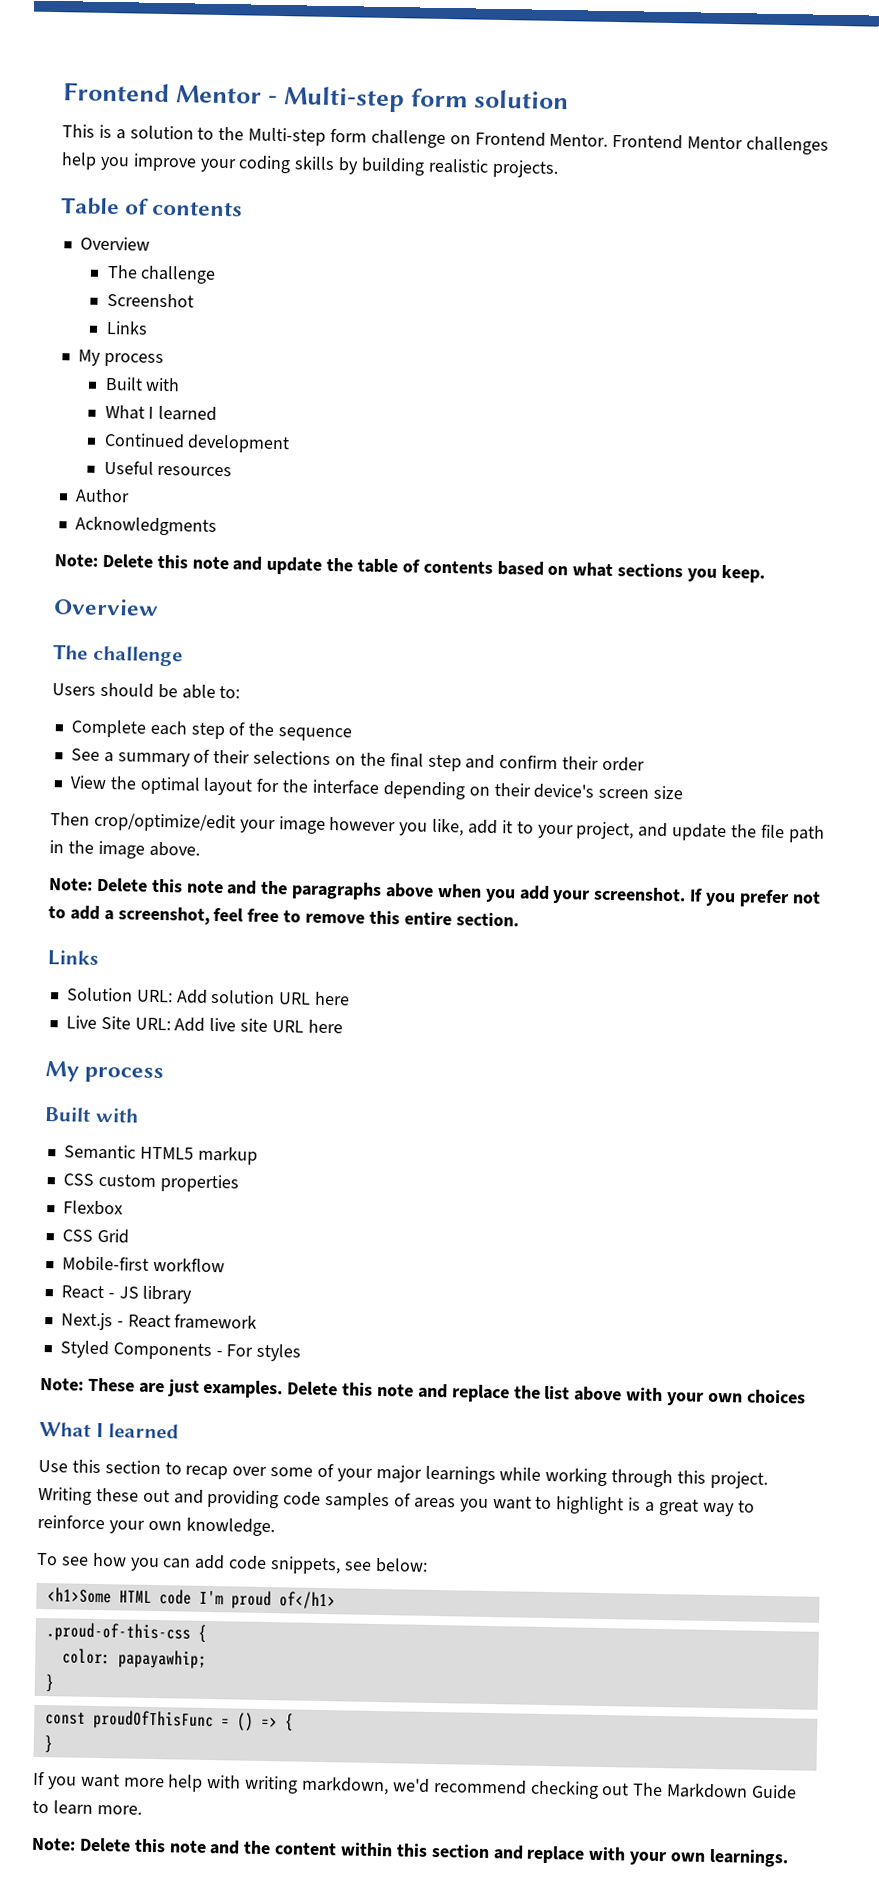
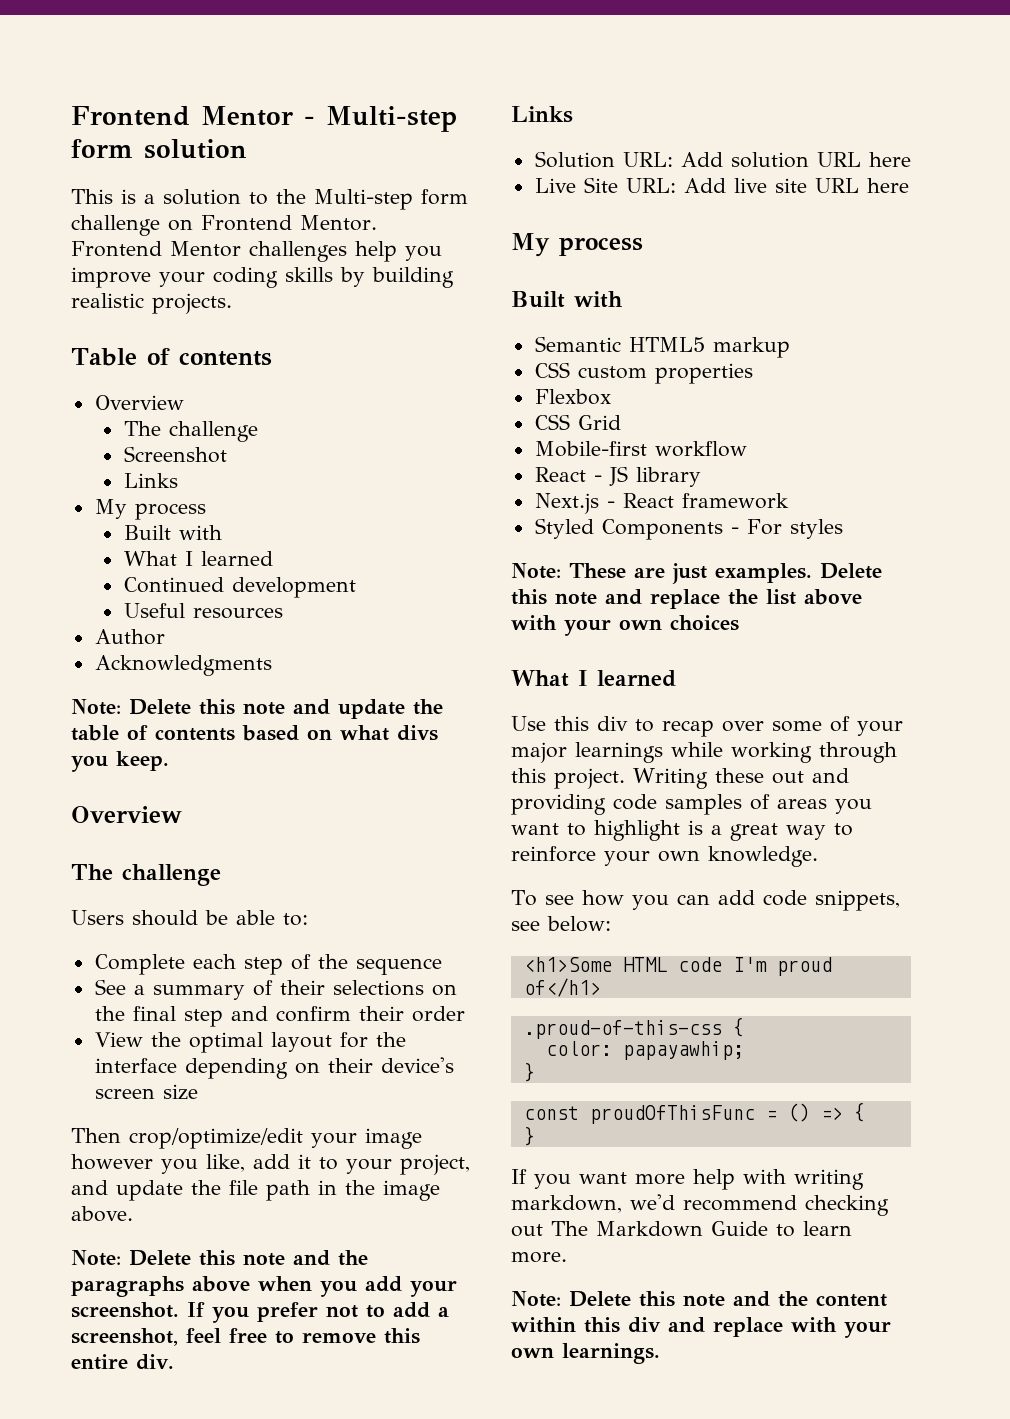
- Note: Delete this note and update the table of contents based on what sections you keep.
+ Note: Delete this note and update the table of contents based on what divs you keep.
- If you prefer not to add a screenshot, feel free to remove this entire section.
+ If you prefer not to add a screenshot, feel free to remove this entire div.
- Use this section to recap over some of your major learnings while working through this project.
+ Use this div to recap over some of your major learnings while working through this project.
- Note: Delete this note and the content within this section and replace with your own learnings.
+ Note: Delete this note and the content within this div and replace with your own learnings.

